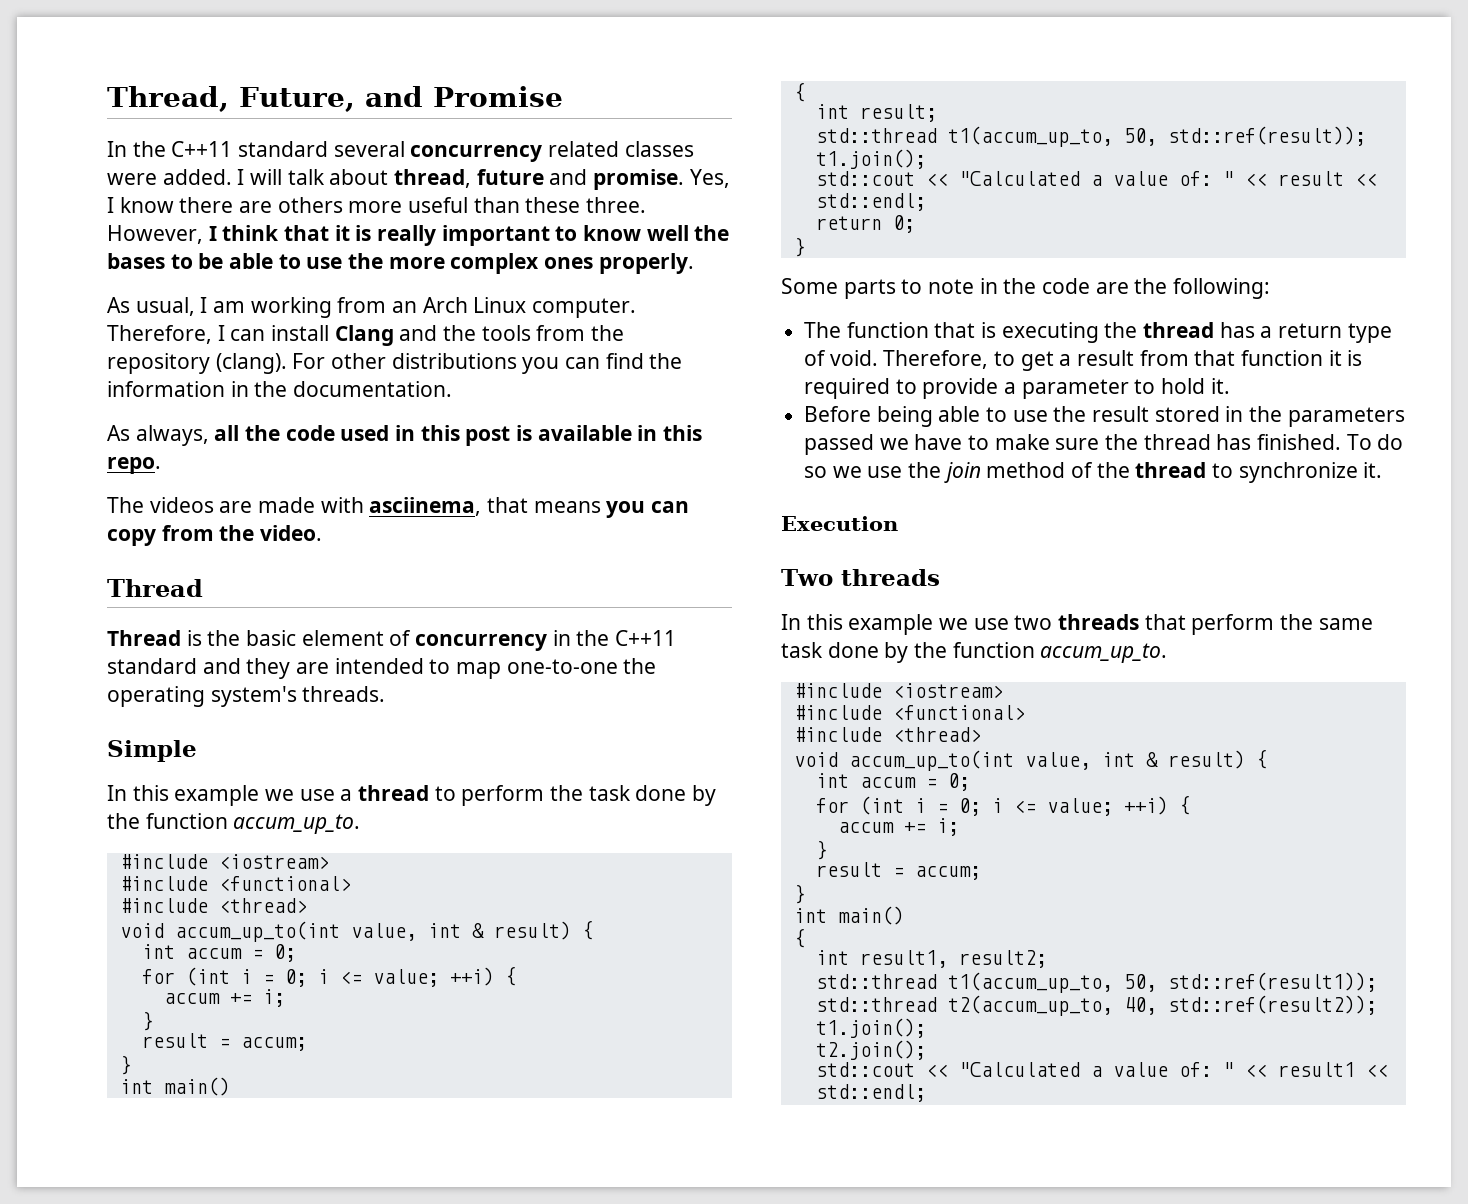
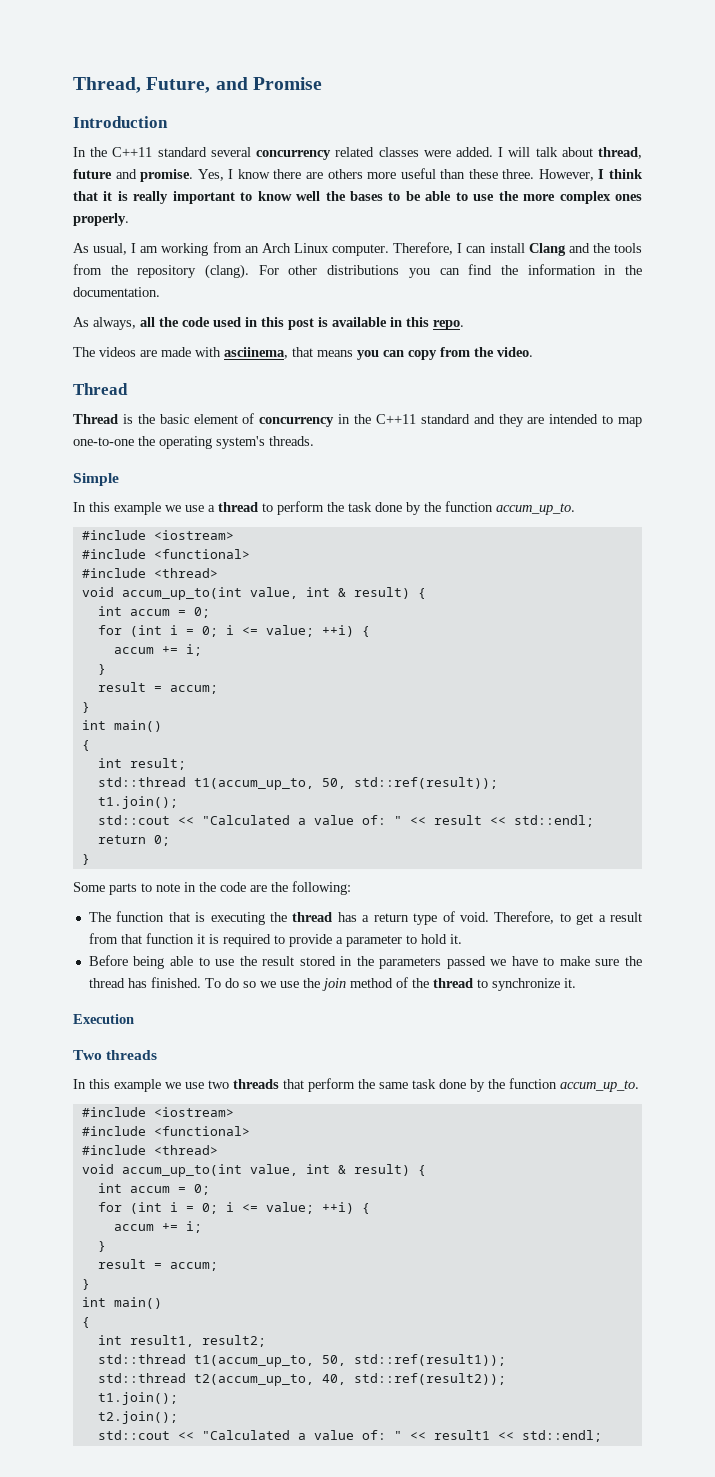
+ Introduction

